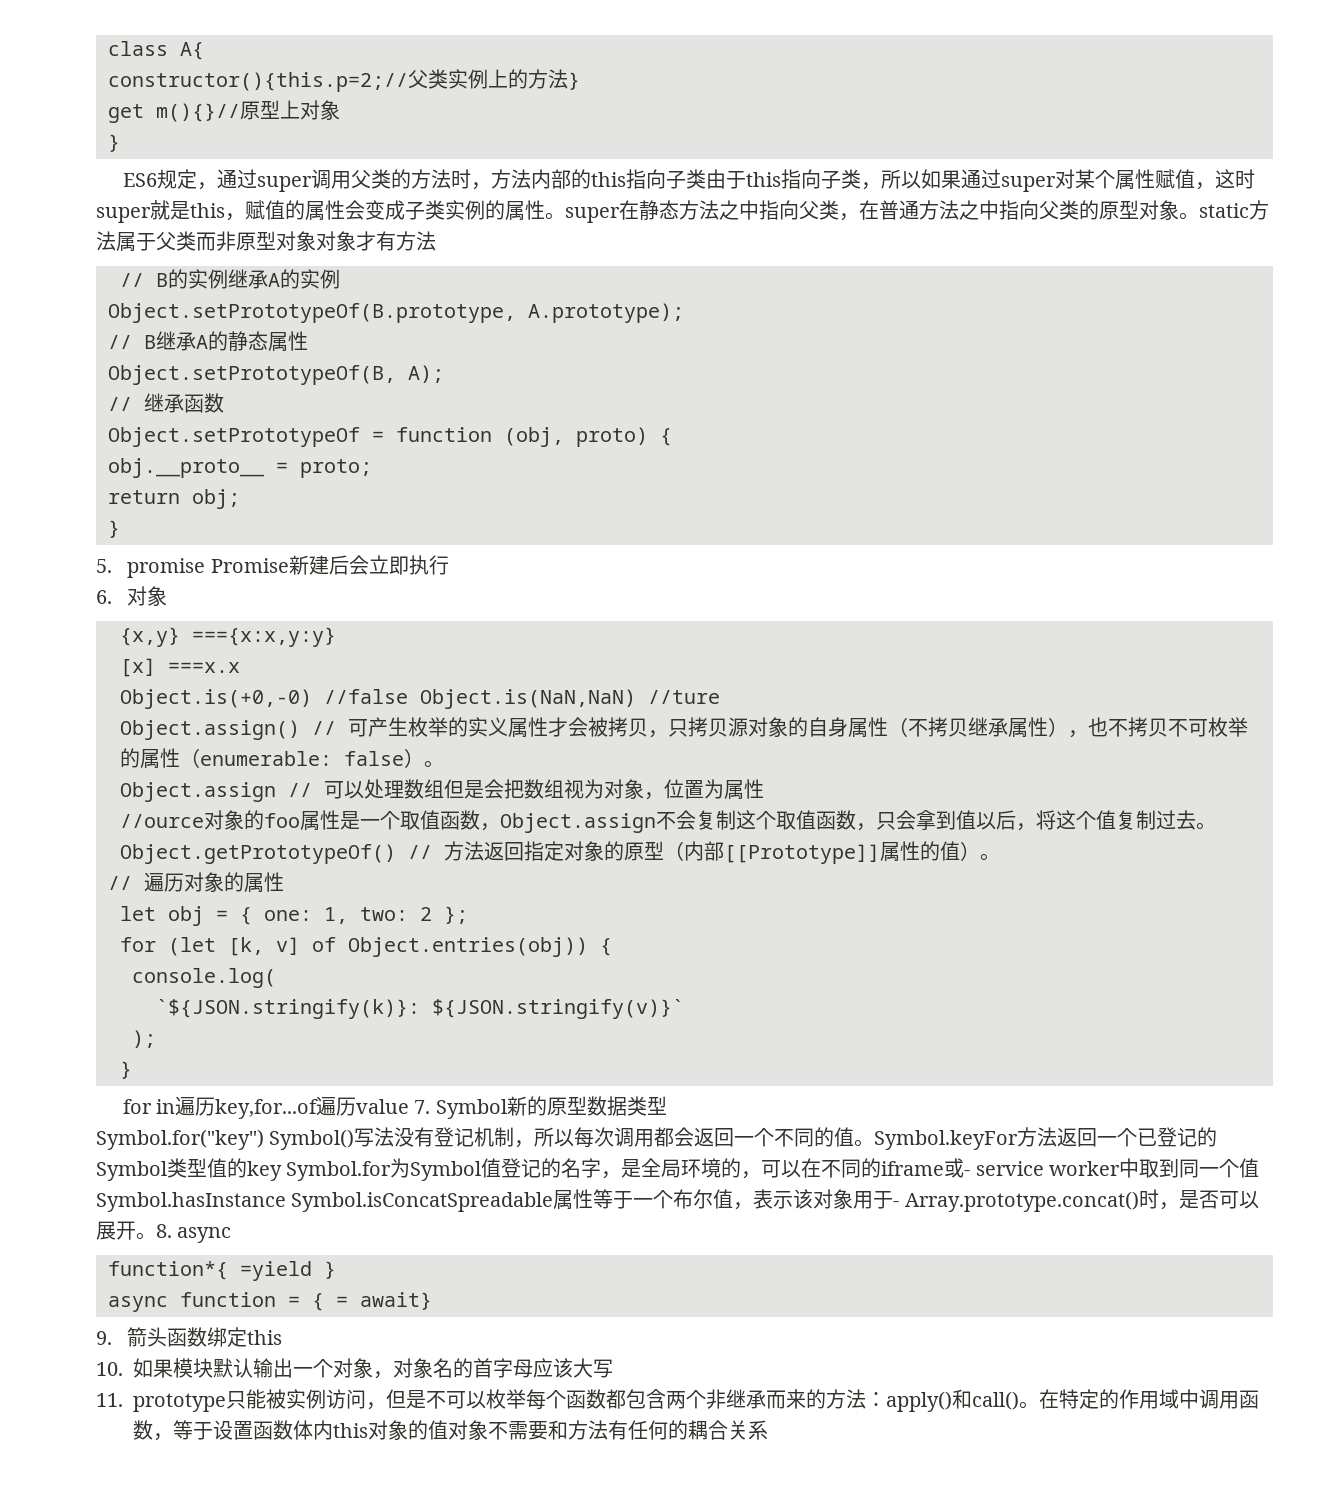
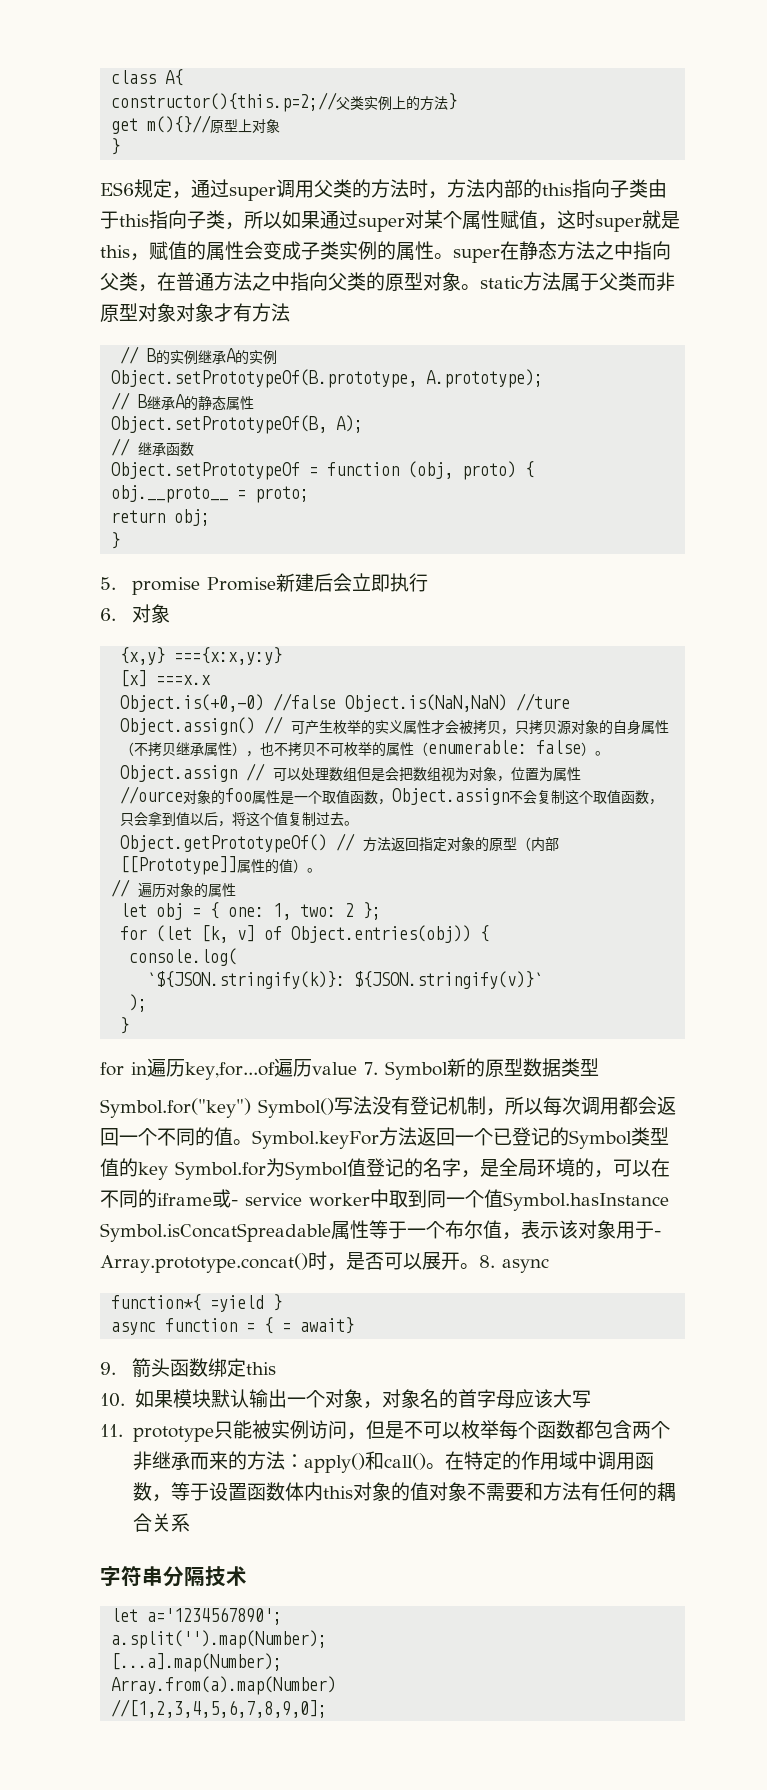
+ 字符串分隔技术
+ let a='1234567890';
+ a.split('').map(Number);
+ [...a].map(Number);
+ Array.from(a).map(Number)
+ //[1,2,3,4,5,6,7,8,9,0];

